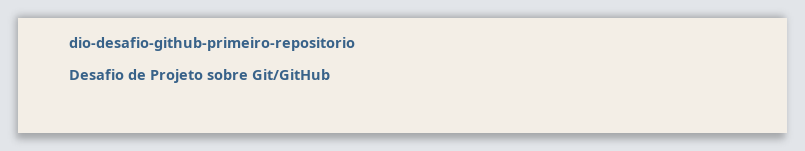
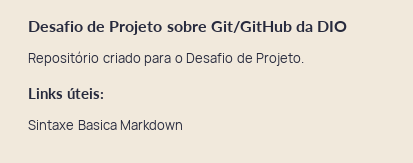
- dio-desafio-github-primeiro-repositorio
- Desafio de Projeto sobre Git/GitHub
+ Desafio de Projeto sobre Git/GitHub da DIO
+ Repositório criado para o Desafio de Projeto.
+ Links úteis:
+ Sintaxe Basica Markdown

